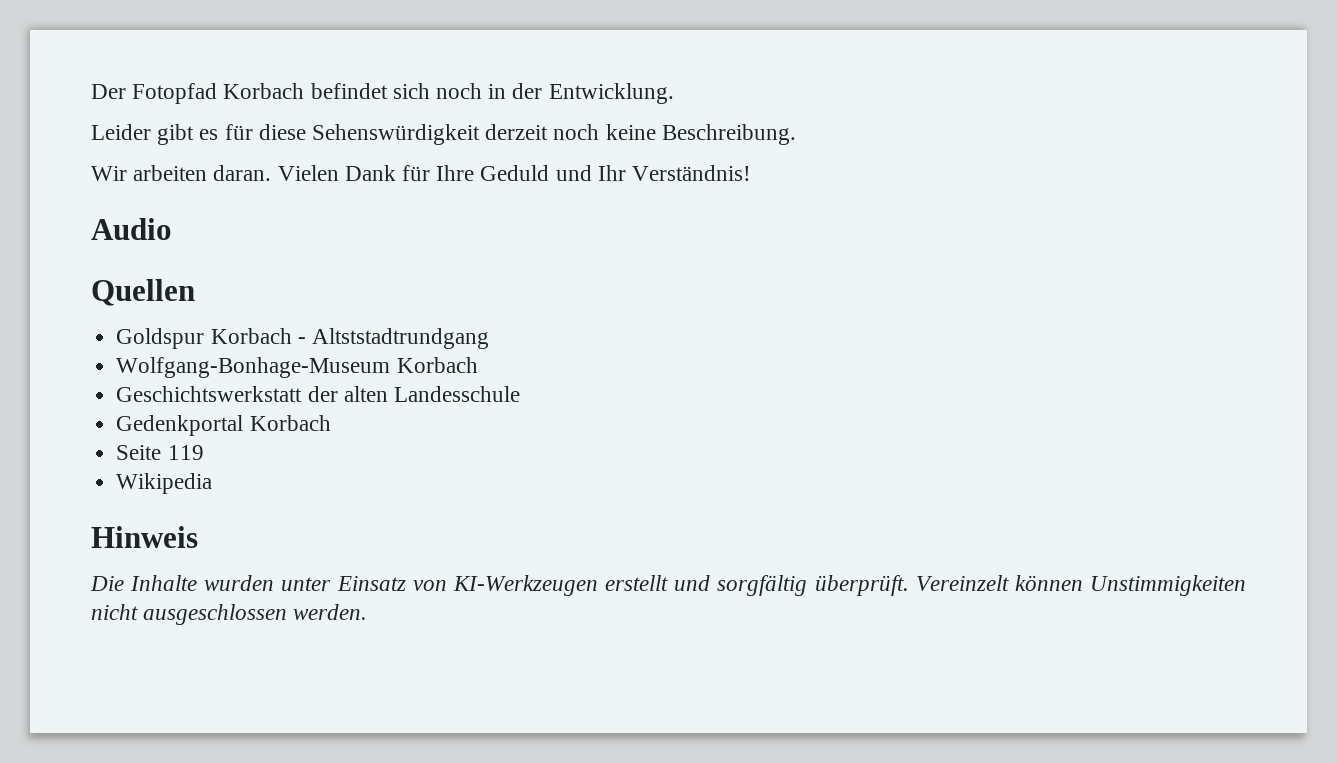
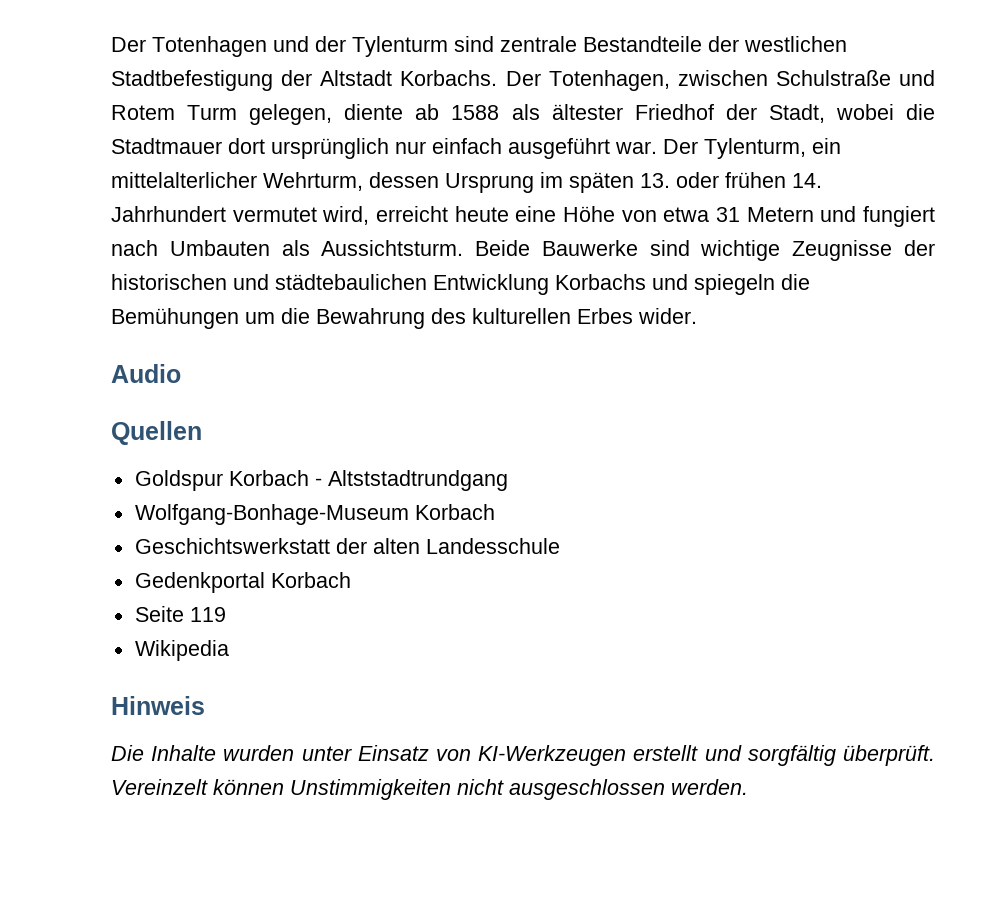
- Der Fotopfad Korbach befindet sich noch in der Entwicklung.
- Leider gibt es für diese Sehenswürdigkeit derzeit noch keine Beschreibung.
- Wir arbeiten daran. Vielen Dank für Ihre Geduld und Ihr Verständnis!
+ Der Totenhagen und der Tylenturm sind zentrale Bestandteile der westlichen Stadtbefestigung der Altstadt Korbachs. Der Totenhagen, zwischen Schulstraße und Rotem Turm gelegen, diente ab 1588 als ältester Friedhof der Stadt, wobei die Stadtmauer dort ursprünglich nur einfach ausgeführt war. Der Tylenturm, ein mittelalterlicher Wehrturm, dessen Ursprung im späten 13. oder frühen 14. Jahrhundert vermutet wird, erreicht heute eine Höhe von etwa 31 Metern und fungiert nach Umbauten als Aussichtsturm. Beide Bauwerke sind wichtige Zeugnisse der historischen und städtebaulichen Entwicklung Korbachs und spiegeln die Bemühungen um die Bewahrung des kulturellen Erbes wider.

